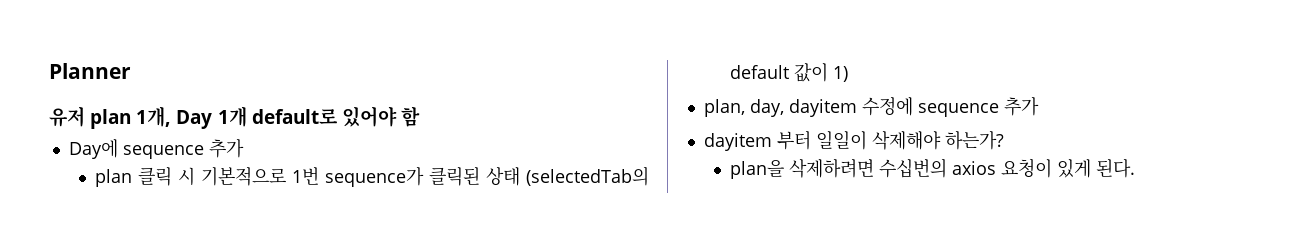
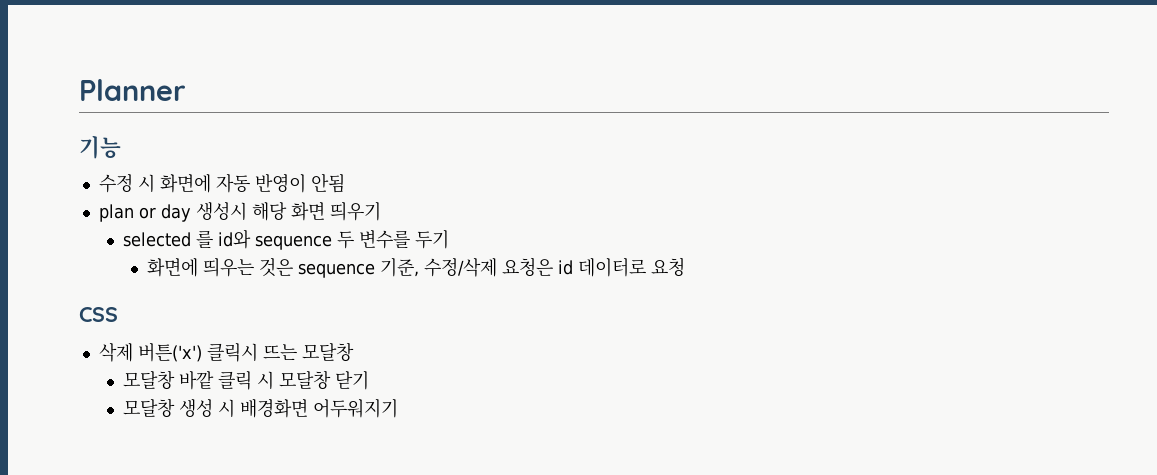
- 유저 plan 1개, Day 1개 default로 있어야 함
- Day에 sequence 추가
- plan 클릭 시 기본적으로 1번 sequence가 클릭된 상태 (selectedTab의 default 값이 1)
- plan, day, dayitem 수정에 sequence 추가
- dayitem 부터 일일이 삭제해야 하는가?
- plan을 삭제하려면 수십번의 axios 요청이 있게 된다.
+ 기능
+ 수정 시 화면에 자동 반영이 안됨
+ plan or day 생성시 해당 화면 띄우기
+ selected 를 id와 sequence 두 변수를 두기
+ 화면에 띄우는 것은 sequence 기준, 수정/삭제 요청은 id 데이터로 요청
+ CSS
+ 삭제 버튼('x') 클릭시 뜨는 모달창
+ 모달창 바깥 클릭 시 모달창 닫기
+ 모달창 생성 시 배경화면 어두워지기

